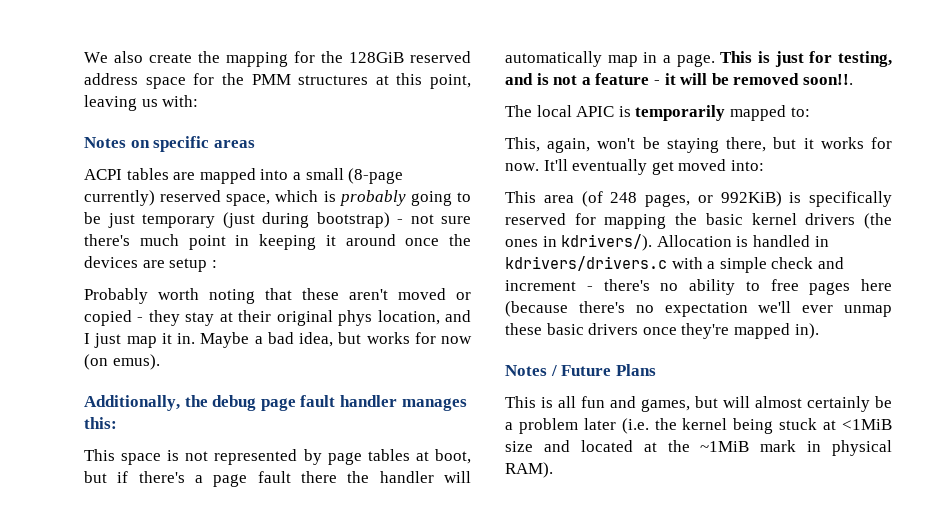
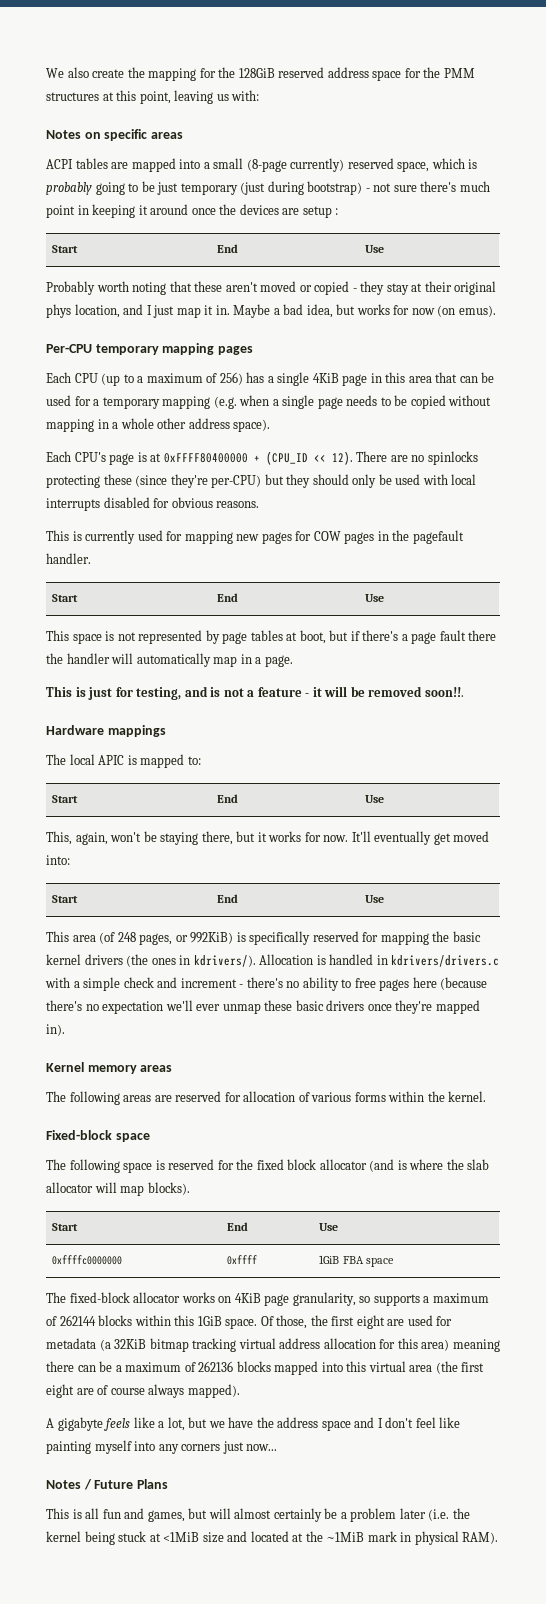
  ACPI tables are mapped into a small (8-page currently) reserved space, which is probably going to be just temporary (just during bootstrap) - not sure there's much point in keeping it around once the devices are setup :
+ Start | End | Use
- Additionally, the debug page fault handler manages this:
+ Per-CPU temporary mapping pages
+ Each CPU (up to a maximum of 256) has a single 4KiB page in this area that can be used for a temporary mapping (e.g. when a single page needs to be copied without mapping in a whole other address space).
+ Each CPU's page is at 0xFFFF80400000 + (CPU_ID << 12). There are no spinlocks protecting these (since they're per-CPU) but they should only be used with local interrupts disabled for obvious reasons.
+ This is currently used for mapping new pages for COW pages in the pagefault handler.
+ Start | End | Use
- This space is not represented by page tables at boot, but if there's a page fault there the handler will automatically map in a page. This is just for testing, and is not a feature - it will be removed soon!!.
+ This space is not represented by page tables at boot, but if there's a page fault there the handler will automatically map in a page.
+ This is just for testing, and is not a feature - it will be removed soon!!.
+ Hardware mappings
- The local APIC is temporarily mapped to:
+ The local APIC is mapped to:
+ Start | End | Use
  It'll eventually get moved into:
+ Start | End | Use
+ Kernel memory areas
+ The following areas are reserved for allocation of various forms within the kernel.
+ Fixed-block space
+ The following space is reserved for the fixed block allocator (and is where the slab allocator will map blocks).
+ Start | End | Use
+ 0xffffc0000000 | 0xffff | 1GiB FBA space
+ The fixed-block allocator works on 4KiB page granularity, so supports a maximum of 262144 blocks within this 1GiB space. Of those, the first eight are used for metadata (a 32KiB bitmap tracking virtual address allocation for this area) meaning there can be a maximum of 262136 blocks mapped into this virtual area (the first eight are of course always mapped).
+ A gigabyte feels like a lot, but we have the address space and I don't feel like painting myself into any corners just now...

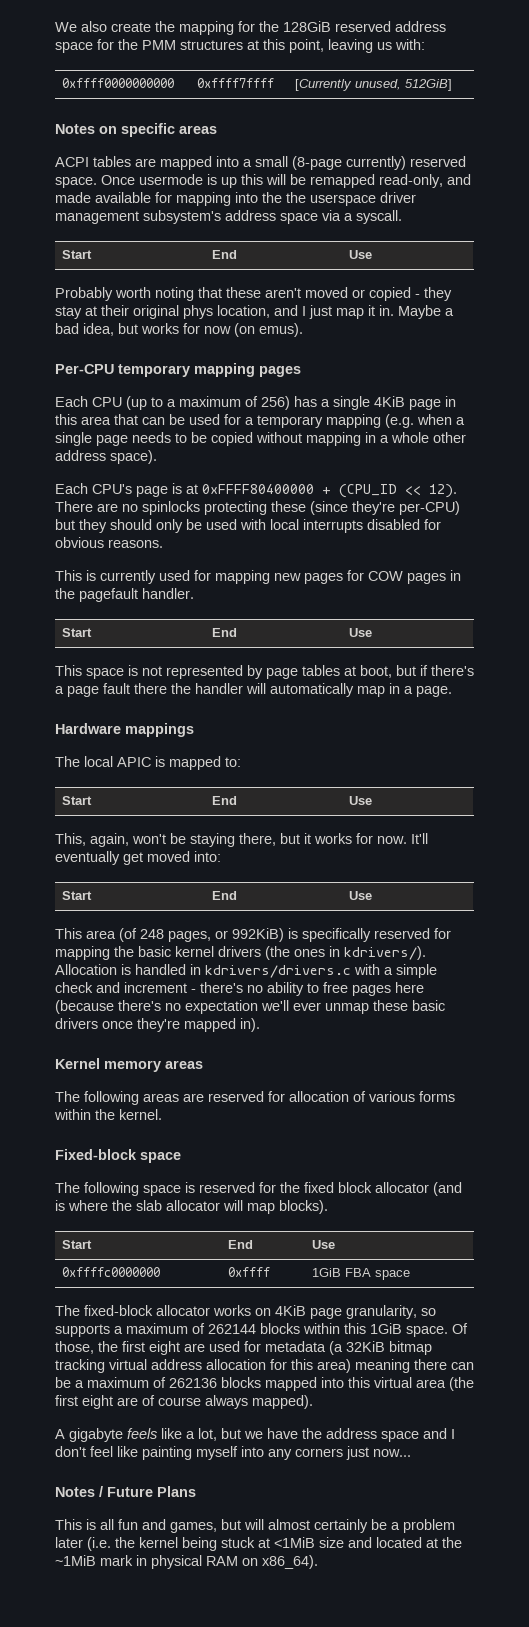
+ 0xffff0000000000 | 0xffff7ffff | [Currently unused, 512GiB]
- ACPI tables are mapped into a small (8-page currently) reserved space, which is probably going to be just temporary (just during bootstrap) - not sure there's much point in keeping it around once the devices are setup :
+ ACPI tables are mapped into a small (8-page currently) reserved space. Once usermode is up this will be remapped read-only, and made available for mapping into the the userspace driver management subsystem's address space via a syscall.
- This is just for testing, and is not a feature - it will be removed soon!!.
- This is all fun and games, but will almost certainly be a problem later (i.e. the kernel being stuck at <1MiB size and located at the ~1MiB mark in physical RAM).
+ This is all fun and games, but will almost certainly be a problem later (i.e. the kernel being stuck at <1MiB size and located at the ~1MiB mark in physical RAM on x86_64).

